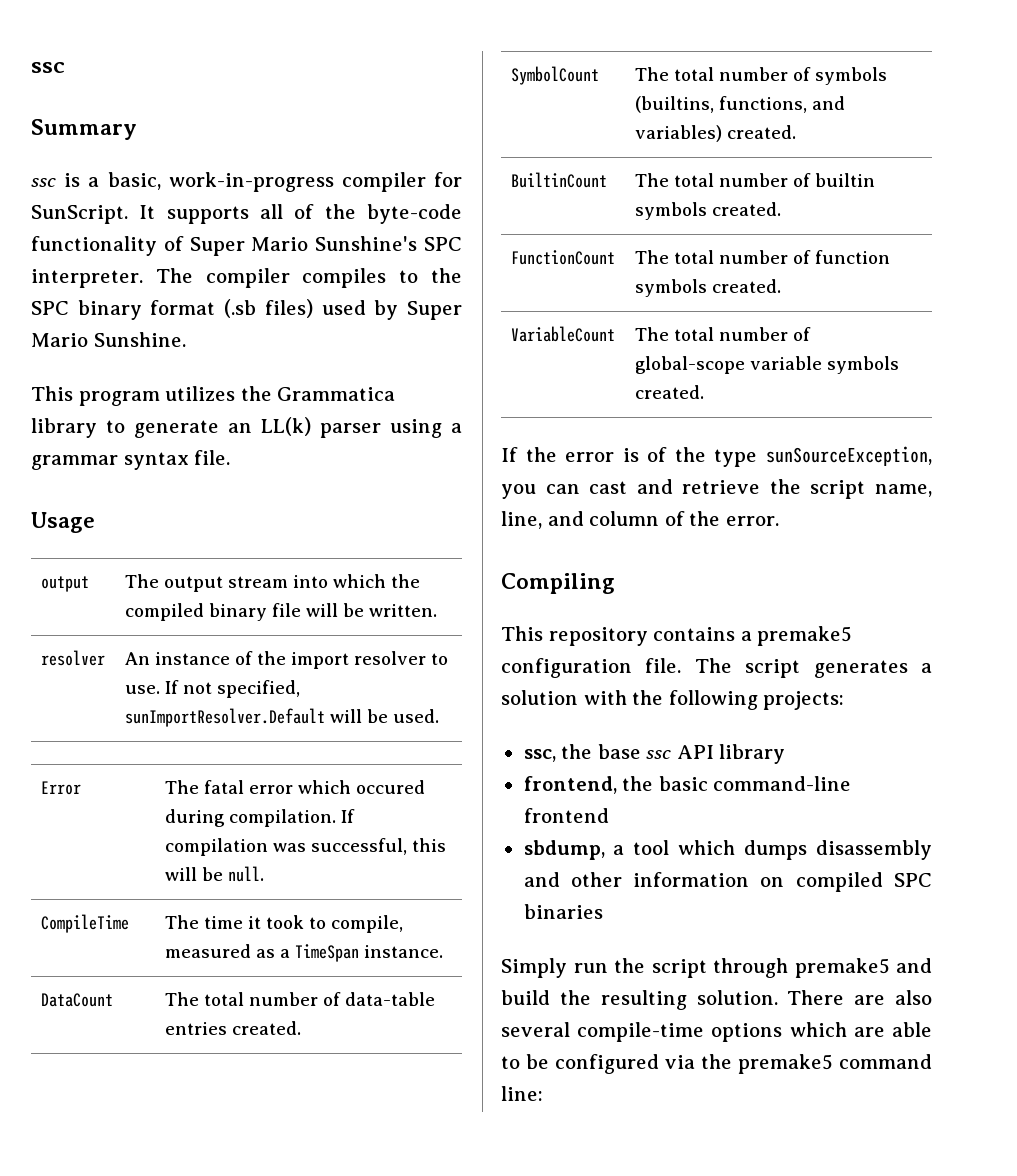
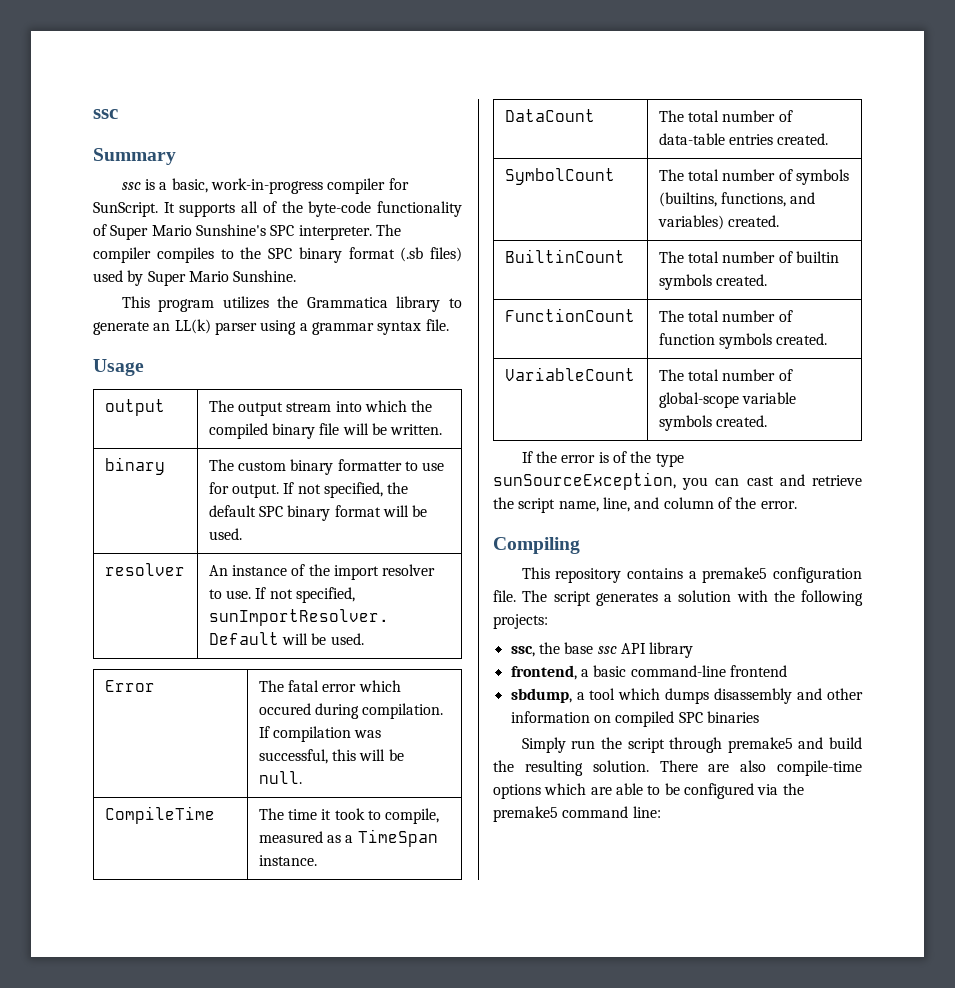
+ binary | The custom binary formatter to use for output. If not specified, the default SPC binary format will be used.
- frontend, the basic command-line frontend
+ frontend, a basic command-line frontend
- There are also several compile-time options which are able to be configured via the premake5 command line:
+ There are also compile-time options which are able to be configured via the premake5 command line:

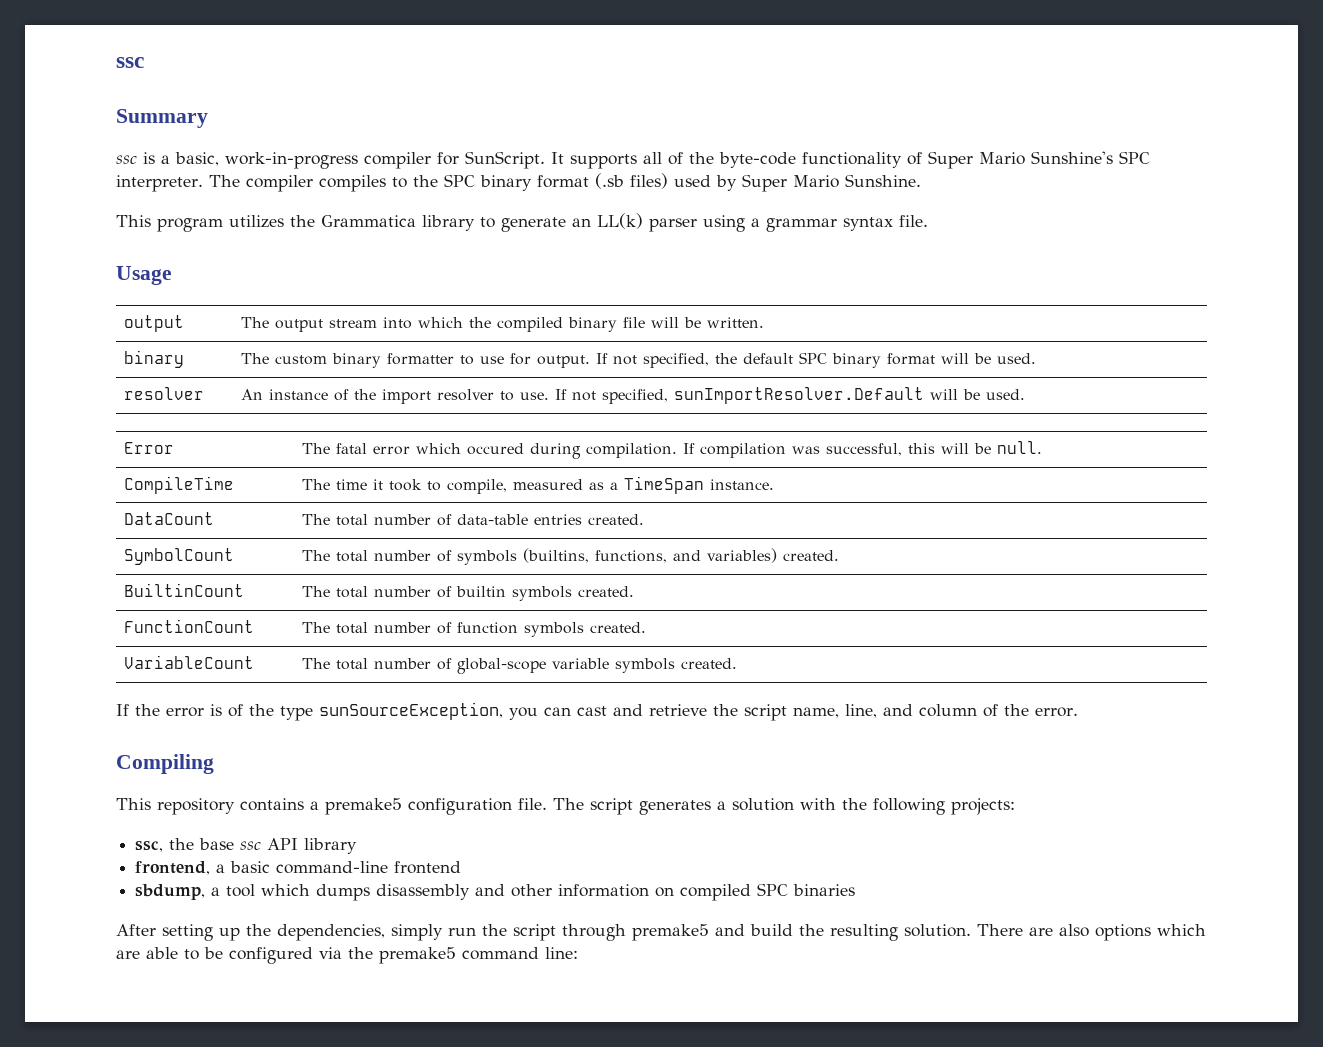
- Simply run the script through premake5 and build the resulting solution.
+ After setting up the dependencies, simply run the script through premake5 and build the resulting solution.
- There are also compile-time options which are able to be configured via the premake5 command line:
+ There are also options which are able to be configured via the premake5 command line:

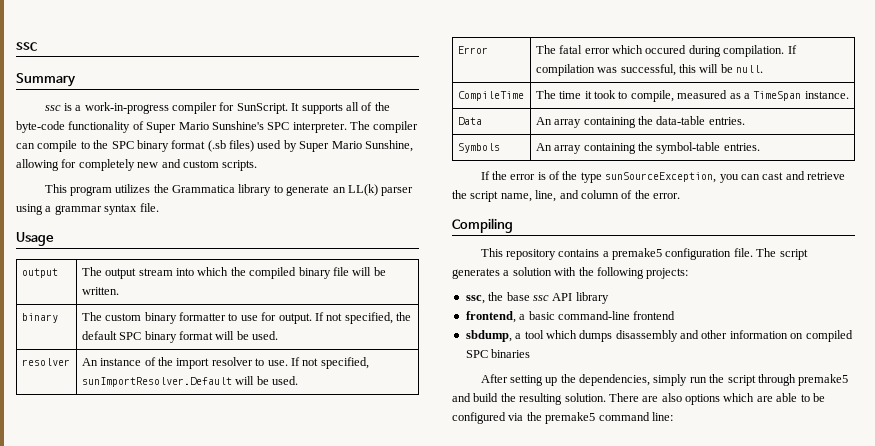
- ssc is a basic, work-in-progress compiler for SunScript.
+ ssc is a work-in-progress compiler for SunScript.
- The compiler compiles to the SPC binary format (.sb files) used by Super Mario Sunshine.
+ The compiler can compile to the SPC binary format (.sb files) used by Super Mario Sunshine, allowing for completely new and custom scripts.
- DataCount | The total number of data-table entries created.
- SymbolCount | The total number of symbols (builtins, functions, and variables) created.
- BuiltinCount | The total number of builtin symbols created.
- FunctionCount | The total number of function symbols created.
- VariableCount | The total number of global-scope variable symbols created.
+ Data | An array containing the data-table entries.
+ Symbols | An array containing the symbol-table entries.

